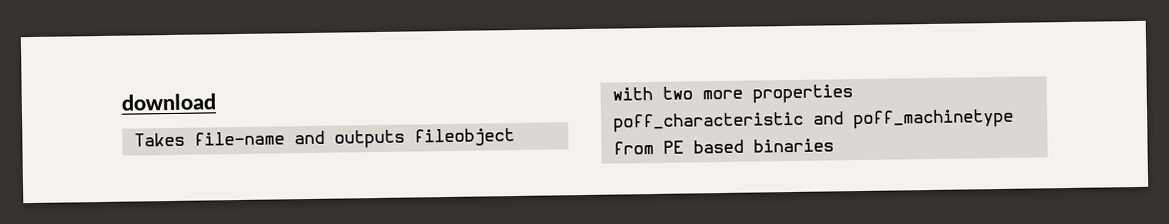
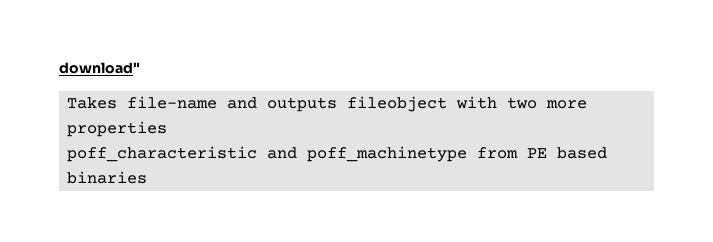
- download
+ download"

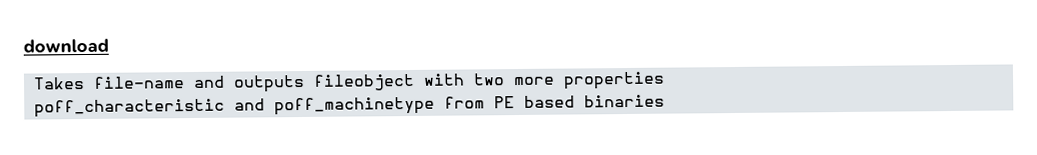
- download"
+ download

